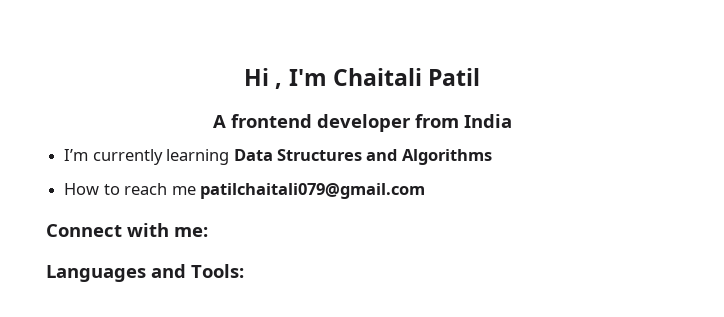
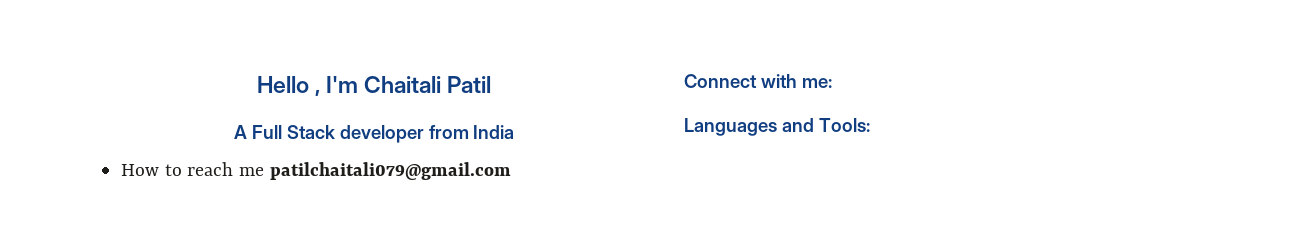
- Hi , I'm Chaitali Patil
+ Hello , I'm Chaitali Patil
- A frontend developer from India
+ A Full Stack developer from India
- I’m currently learning Data Structures and Algorithms

